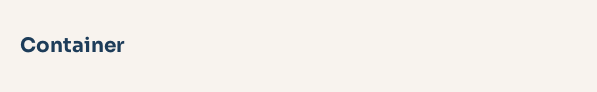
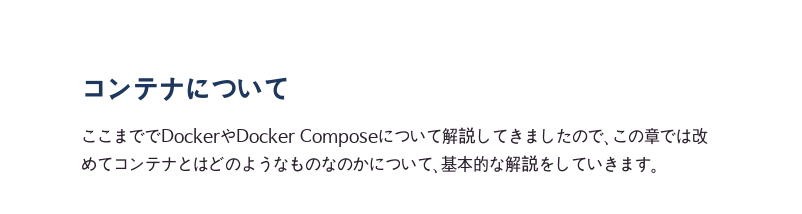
- Container
+ コンテナについて
+ ここまででDockerやDocker Composeについて解説してきましたので、この章では改めてコンテナとはどのようなものなのかについて、基本的な解説をしていきます。

